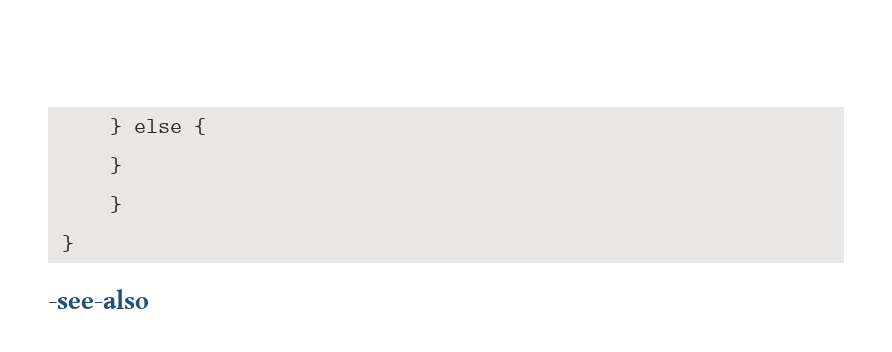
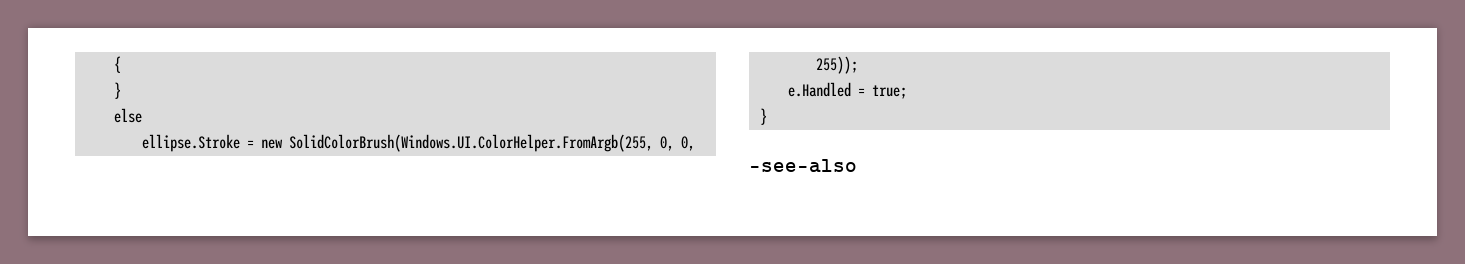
- } else {
+ {
  }
- }
+ else
+ ellipse.Stroke = new SolidColorBrush(Windows.UI.ColorHelper.FromArgb(255, 0, 0, 255));
+ e.Handled = true;

